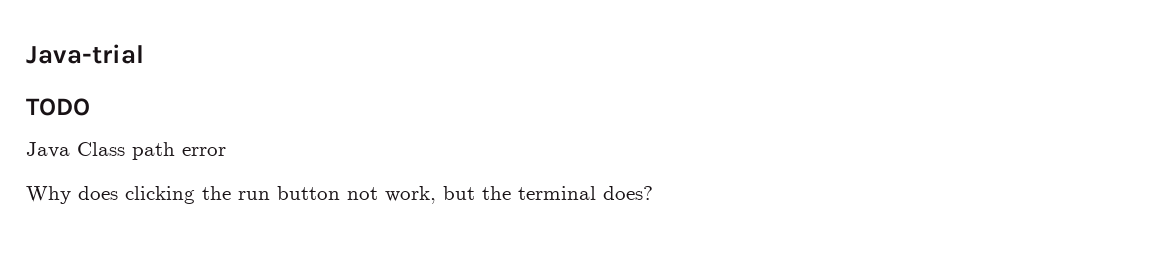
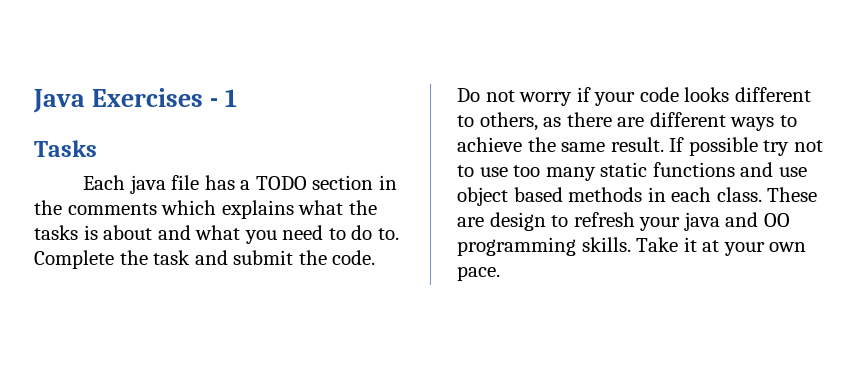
- Java-trial
- TODO
- Java Class path error
- Why does clicking the run button not work, but the terminal does?
+ Java Exercises - 1
+ Tasks
+ Each java file has a TODO section in the comments which explains what the tasks is about and what you need to do to. Complete the task and submit the code. Do not worry if your code looks different to others, as there are different ways to achieve the same result. If possible try not to use too many static functions and use object based methods in each class. These are design to refresh your java and OO programming skills. Take it at your own pace.

